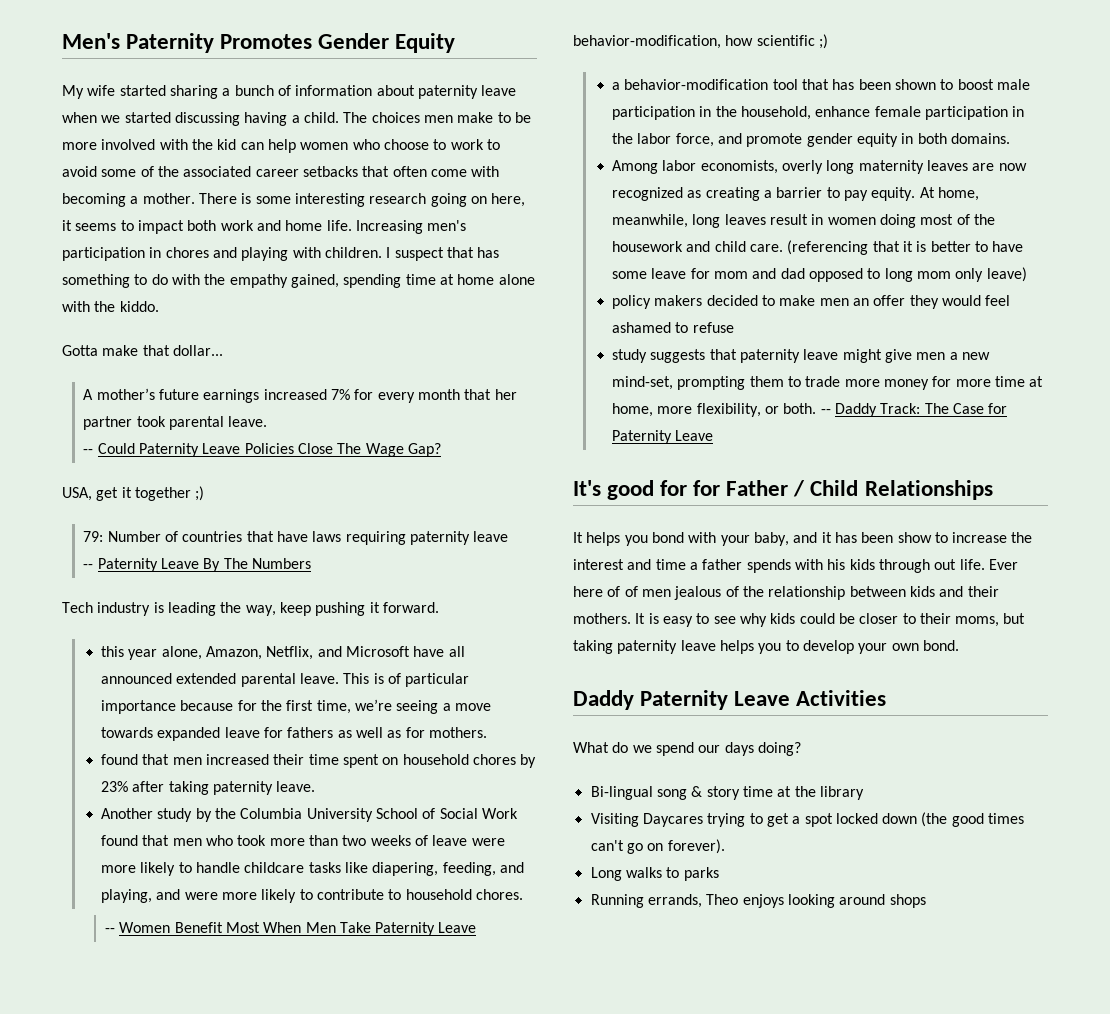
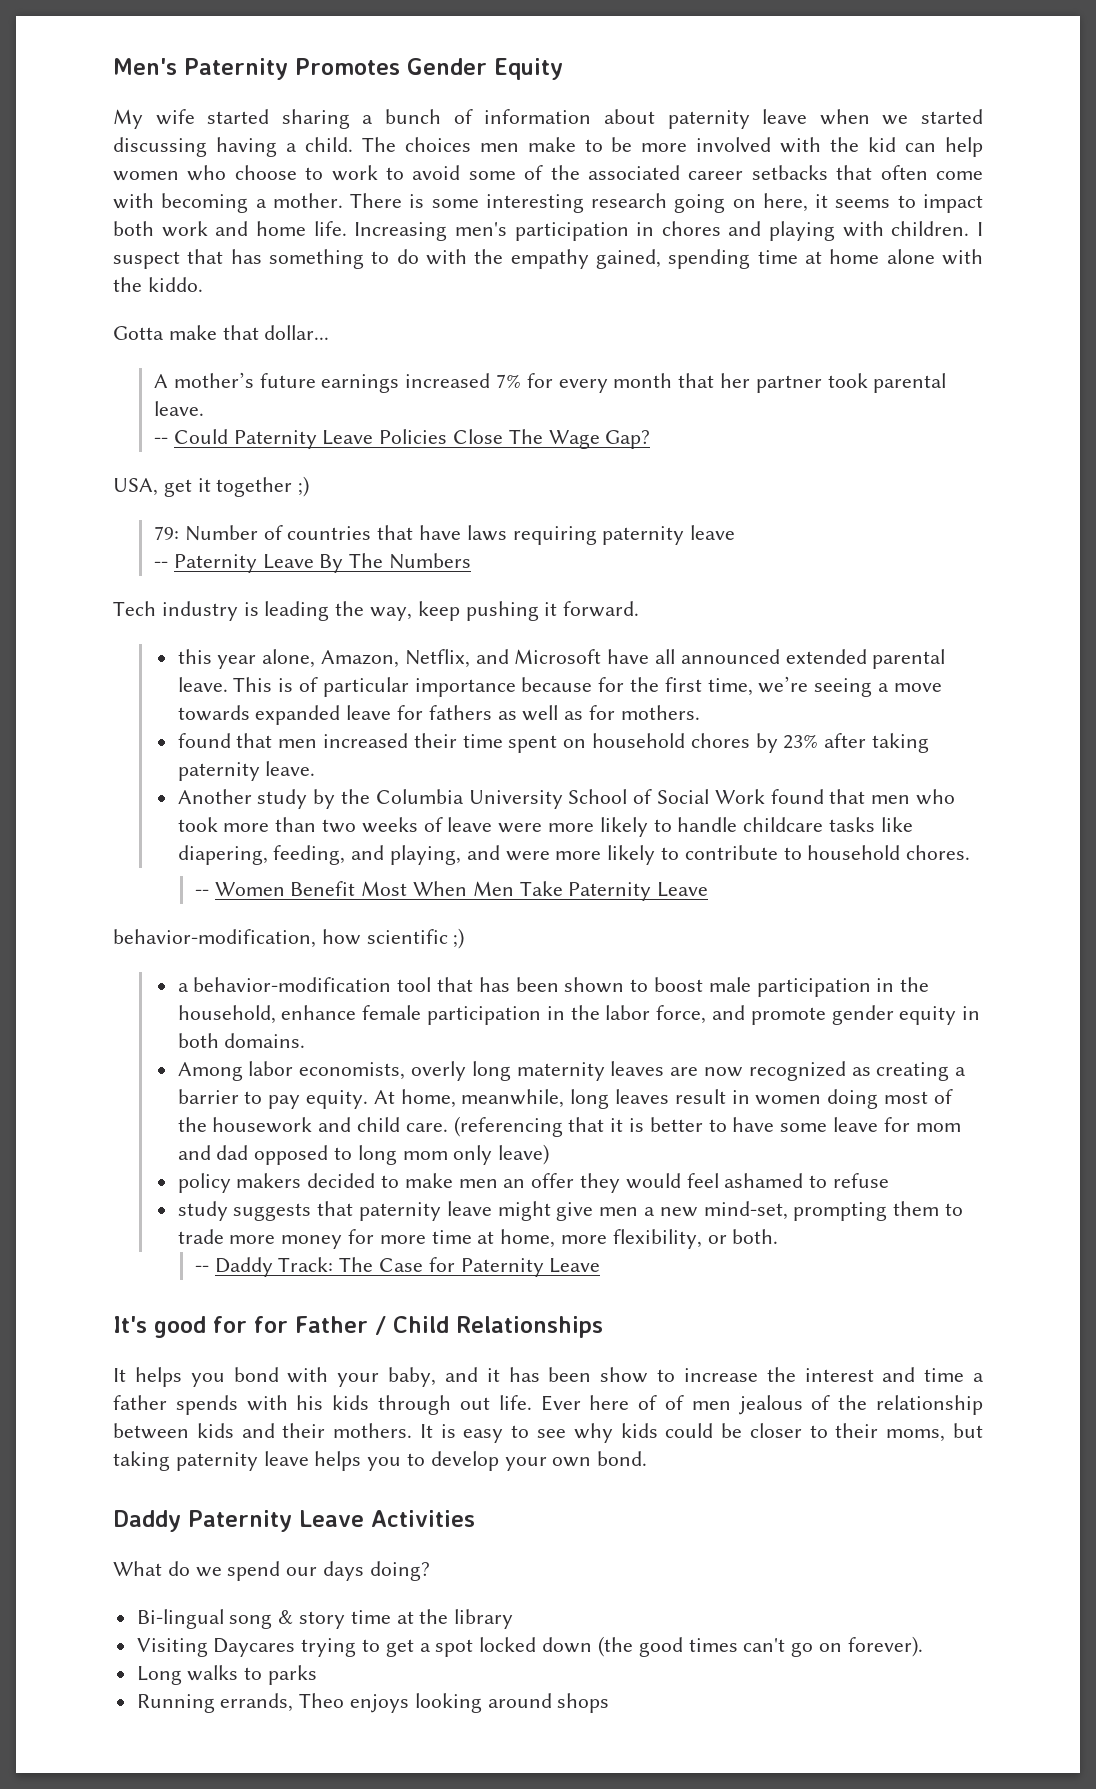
- study suggests that paternity leave might give men a new mind-set, prompting them to trade more money for more time at home, more flexibility, or both. -- Daddy Track: The Case for Paternity Leave
+ study suggests that paternity leave might give men a new mind-set, prompting them to trade more money for more time at home, more flexibility, or both.
+ -- Daddy Track: The Case for Paternity Leave

